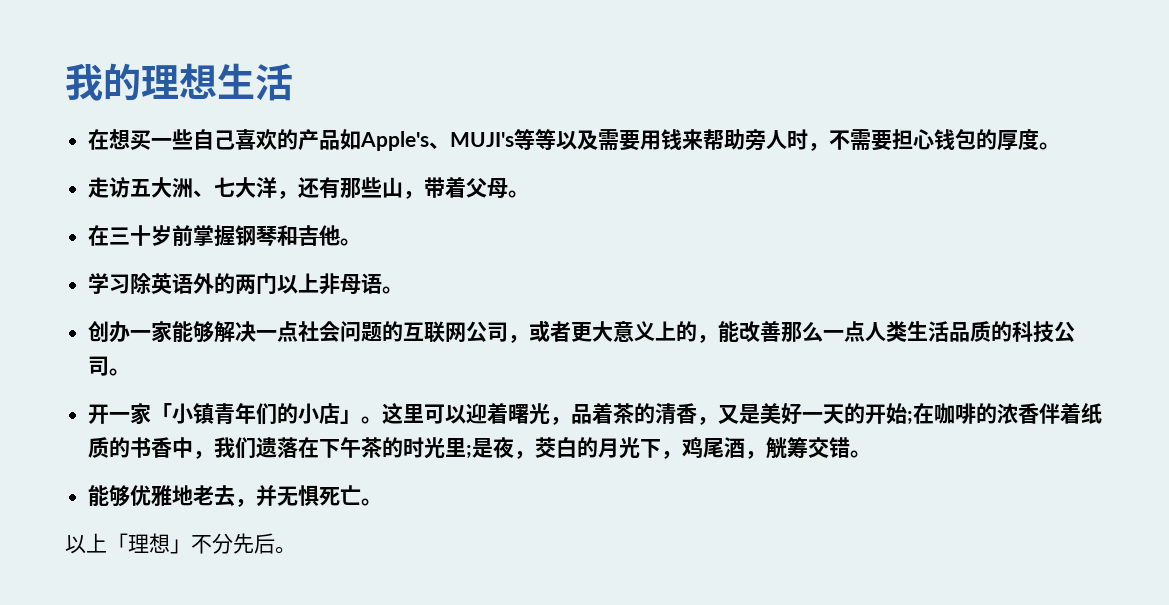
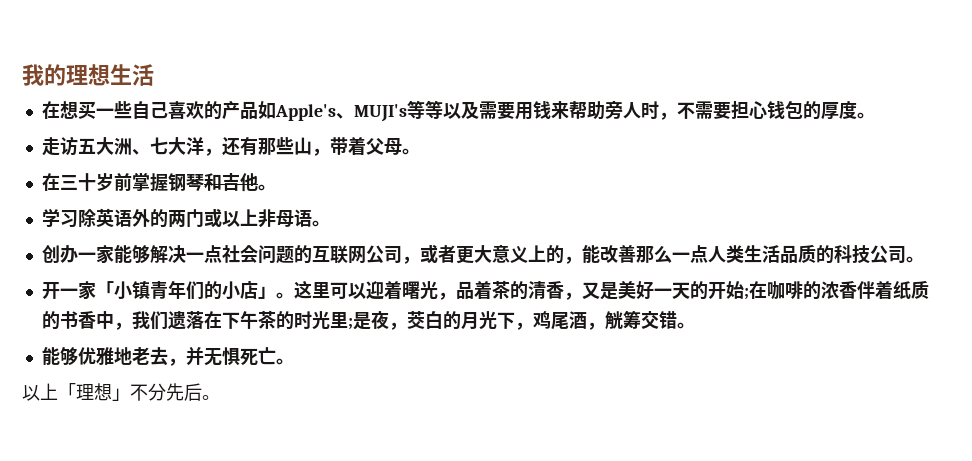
- 学习除英语外的两门以上非母语。
+ 学习除英语外的两门或以上非母语。

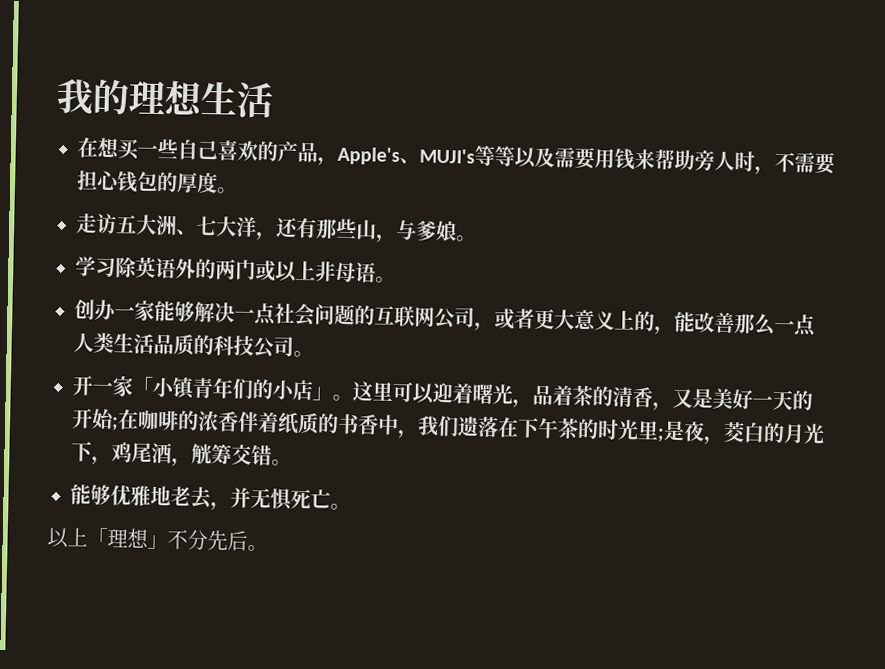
- 在想买一些自己喜欢的产品如Apple's、MUJI's等等以及需要用钱来帮助旁人时，不需要担心钱包的厚度。
+ 在想买一些自己喜欢的产品，Apple's、MUJI's等等以及需要用钱来帮助旁人时，不需要担心钱包的厚度。
- 走访五大洲、七大洋，还有那些山，带着父母。
- 在三十岁前掌握钢琴和吉他。
+ 走访五大洲、七大洋，还有那些山，与爹娘。

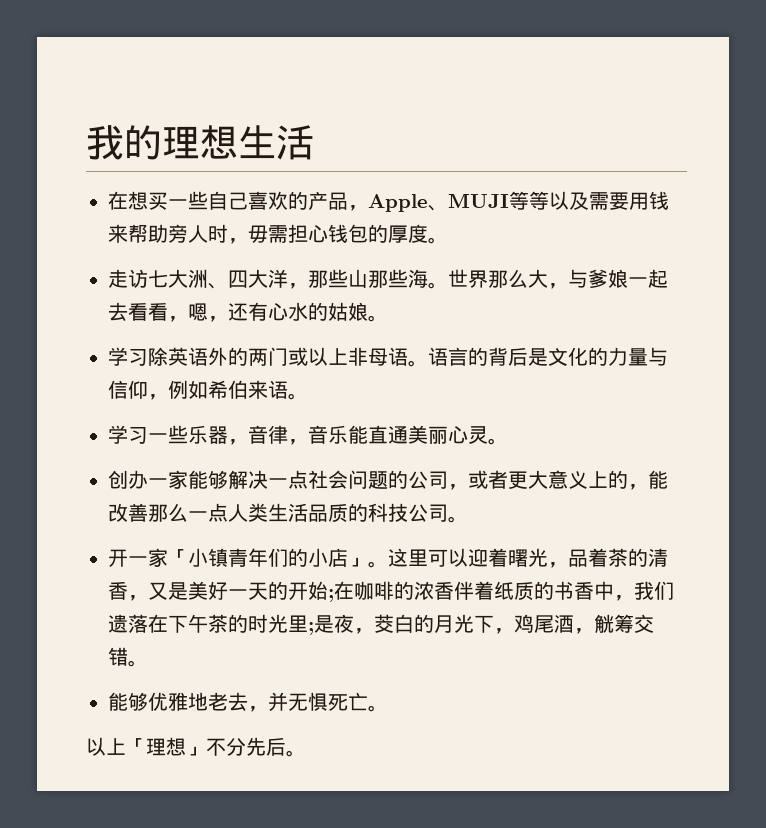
- 在想买一些自己喜欢的产品，Apple's、MUJI's等等以及需要用钱来帮助旁人时，不需要担心钱包的厚度。
+ 在想买一些自己喜欢的产品，Apple、MUJI等等以及需要用钱来帮助旁人时，毋需担心钱包的厚度。
- 走访五大洲、七大洋，还有那些山，与爹娘。
+ 走访七大洲、四大洋，那些山那些海。世界那么大，与爹娘一起去看看，嗯，还有心水的姑娘。
+ 语言的背后是文化的力量与信仰，例如希伯来语。
+ 学习一些乐器，音律，音乐能直通美丽心灵。
- 创办一家能够解决一点社会问题的互联网公司，或者更大意义上的，能改善那么一点人类生活品质的科技公司。
+ 创办一家能够解决一点社会问题的公司，或者更大意义上的，能改善那么一点人类生活品质的科技公司。

